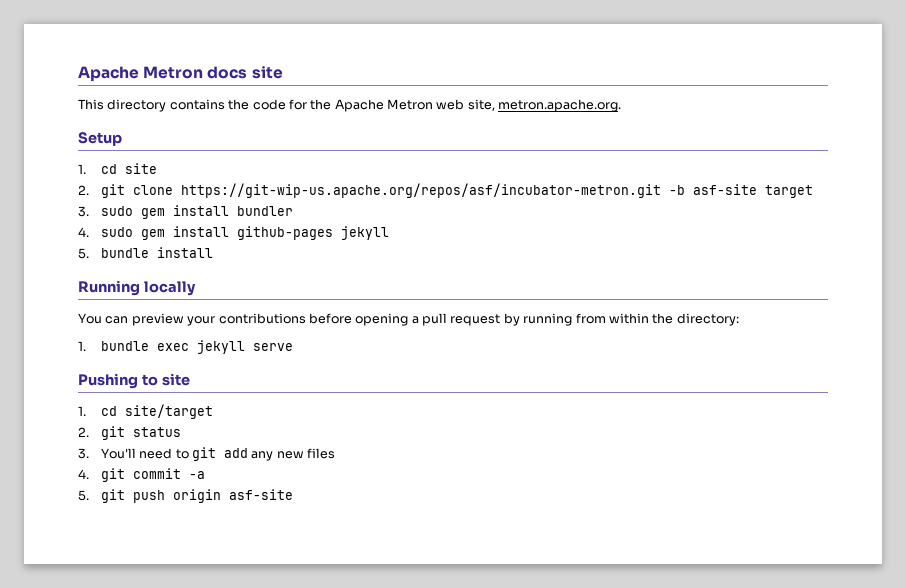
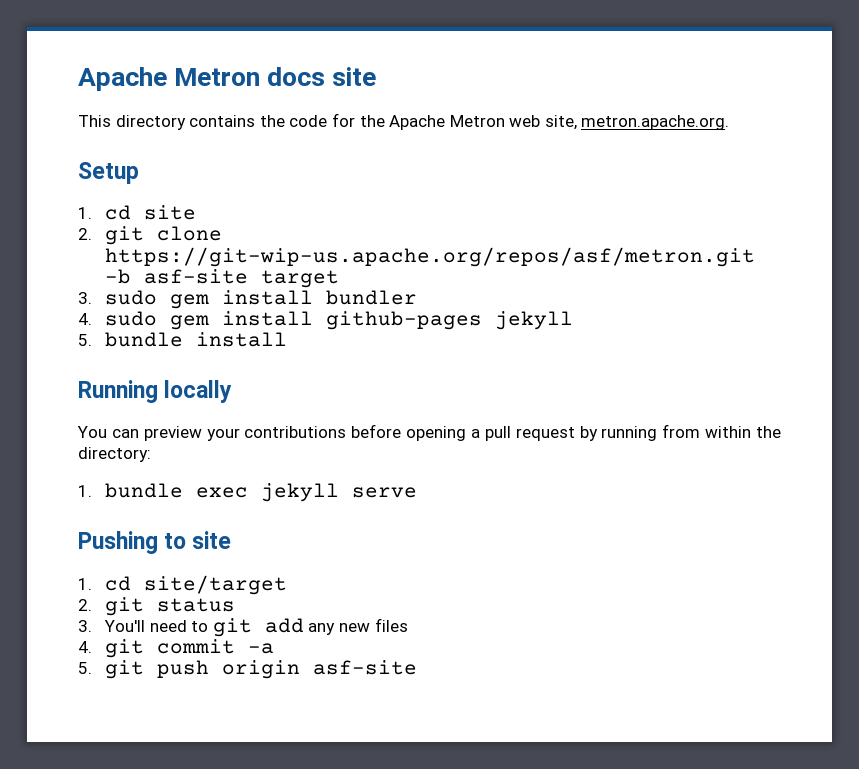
- 2. git clone https://git-wip-us.apache.org/repos/asf/incubator-metron.git -b asf-site target
+ 2. git clone https://git-wip-us.apache.org/repos/asf/metron.git -b asf-site target

